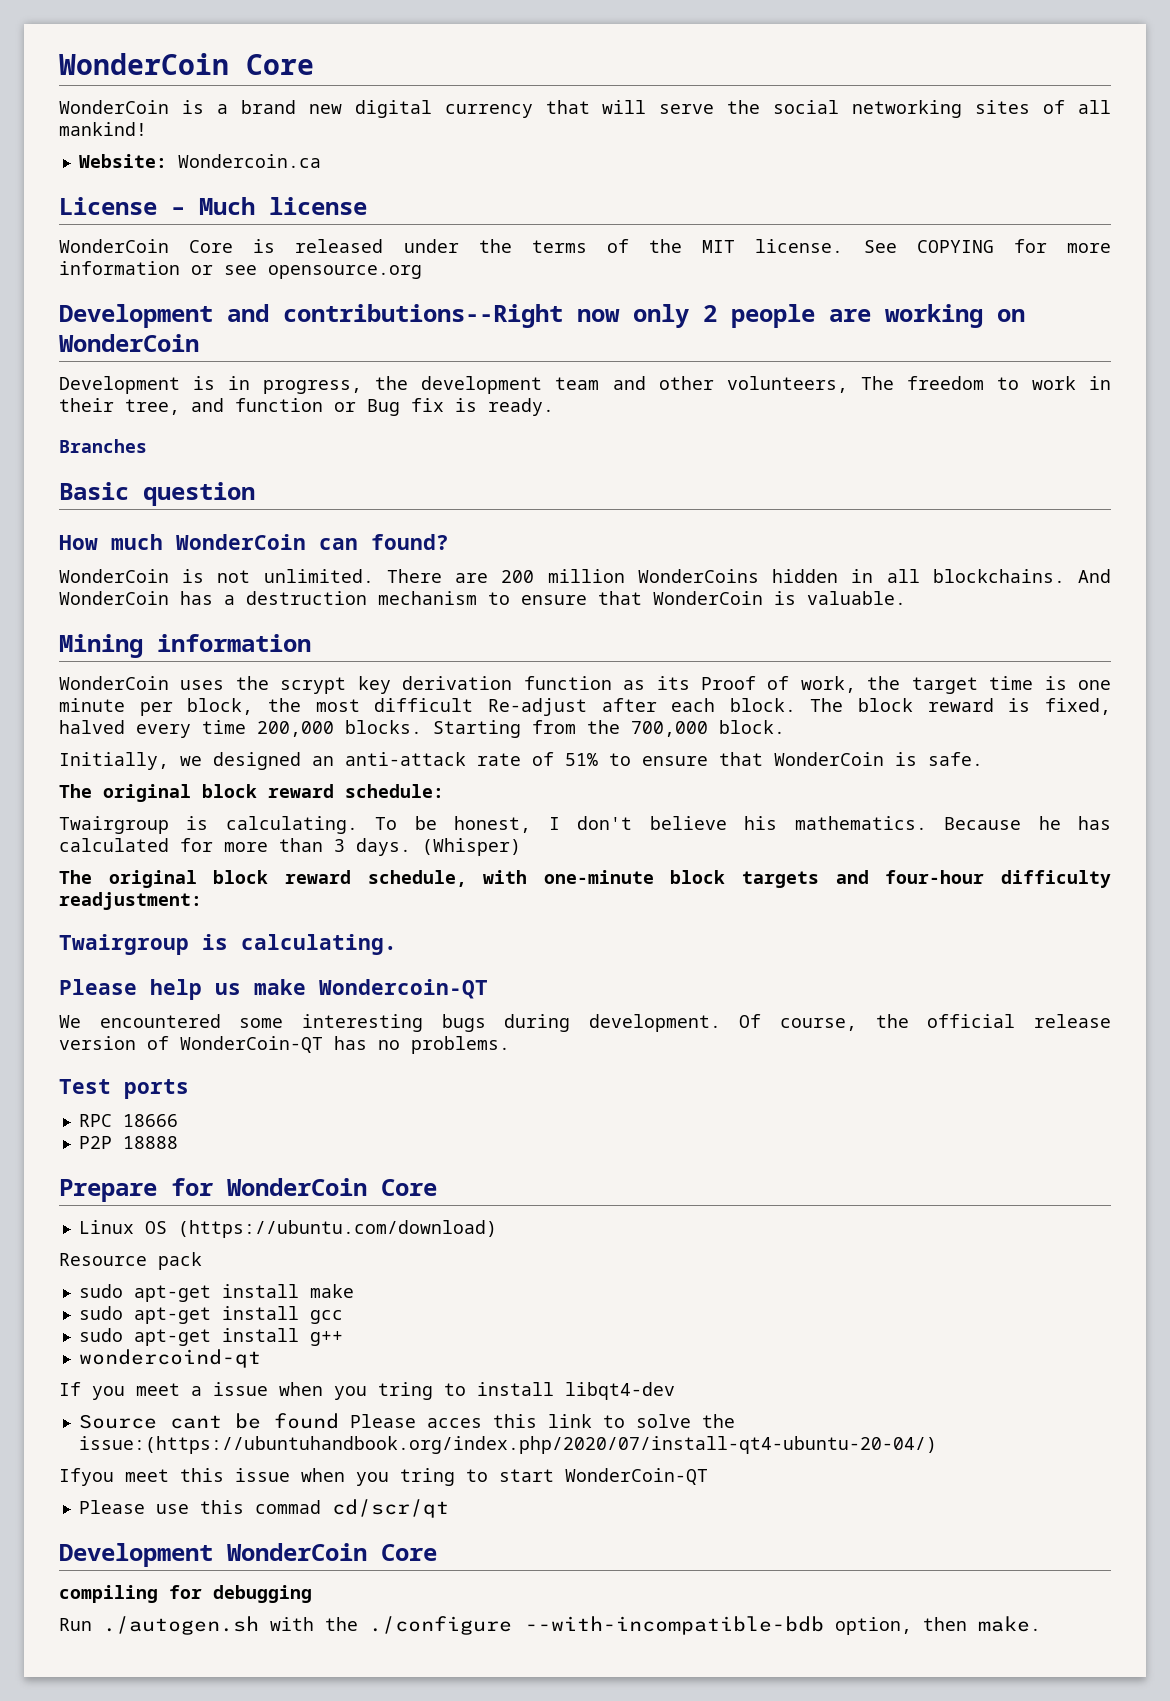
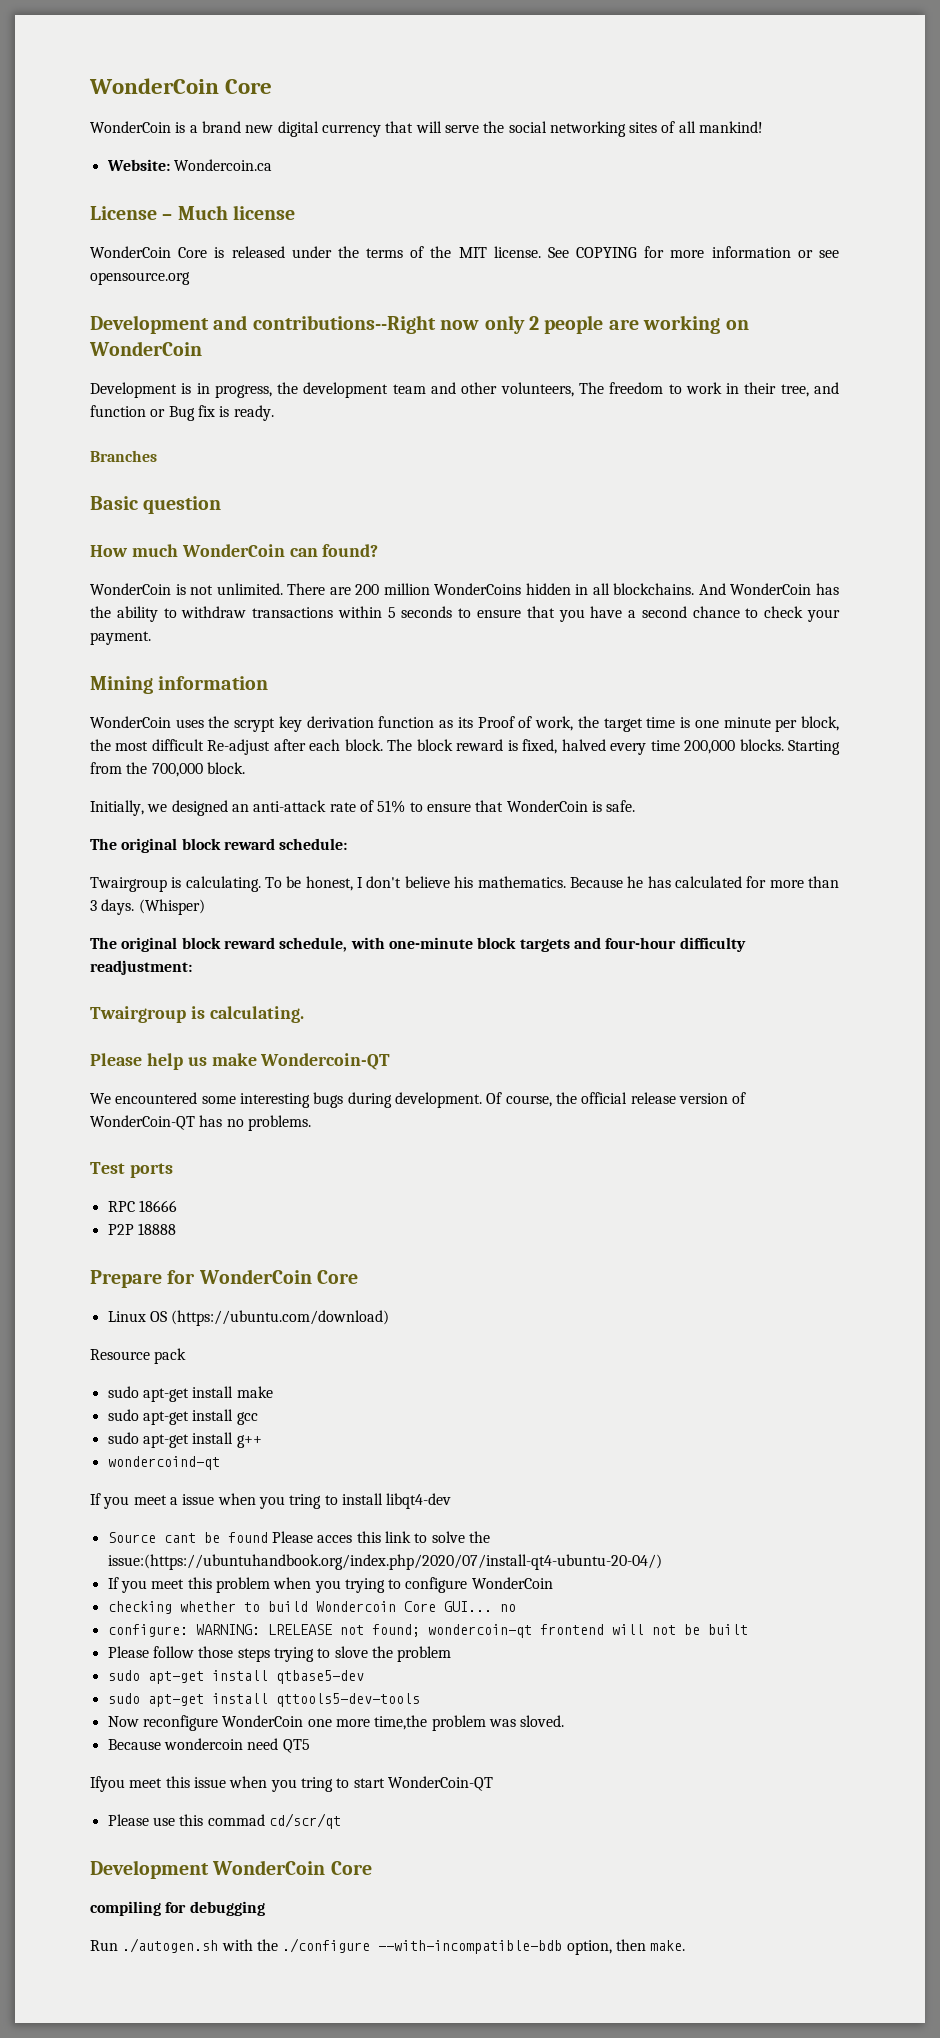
- And WonderCoin has a destruction mechanism to ensure that WonderCoin is valuable.
+ And WonderCoin has the ability to withdraw transactions within 5 seconds to ensure that you have a second chance to check your payment.
+ If you meet this problem when you trying to configure WonderCoin
+ checking whether to build Wondercoin Core GUI... no
+ configure: WARNING: LRELEASE not found; wondercoin-qt frontend will not be built
+ Please follow those steps trying to slove the problem
+ sudo apt-get install qtbase5-dev
+ sudo apt-get install qttools5-dev-tools
+ Now reconfigure WonderCoin one more time,the problem was sloved.
+ Because wondercoin need QT5

